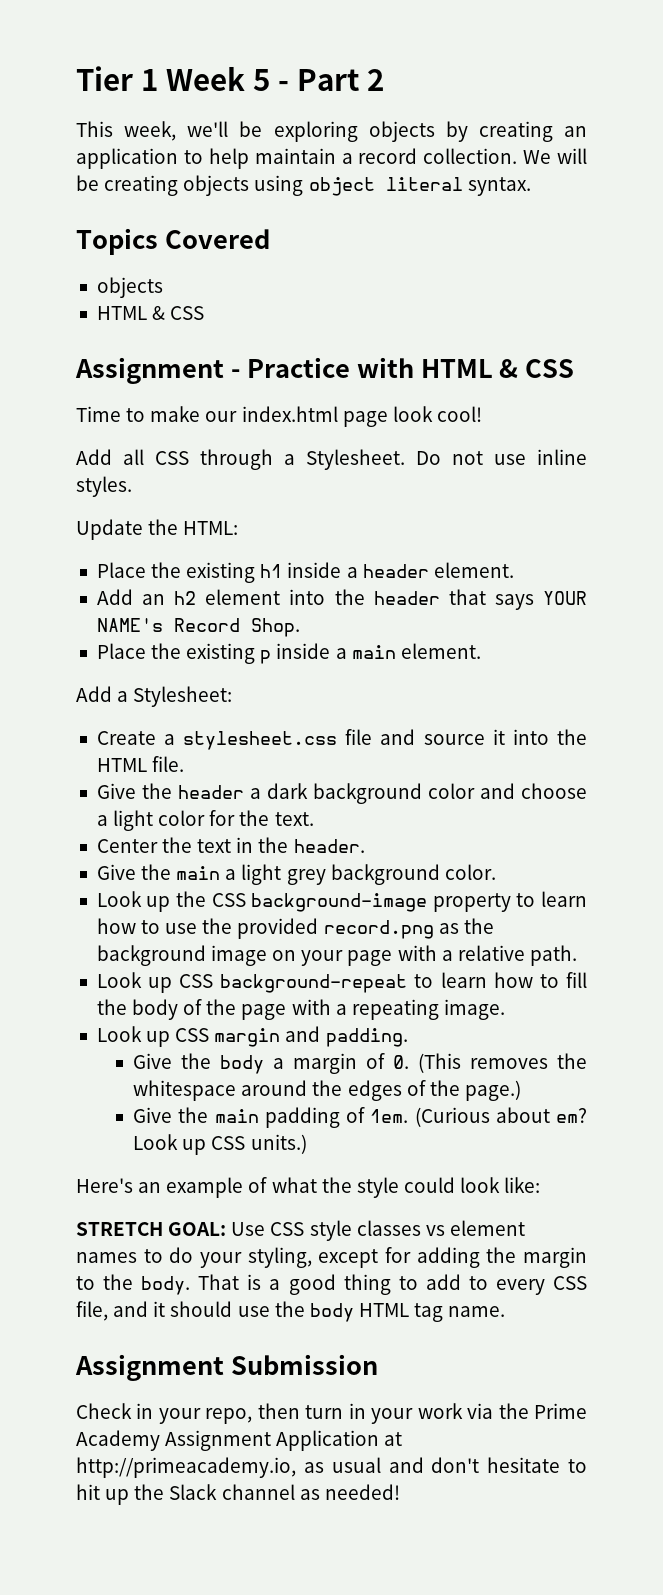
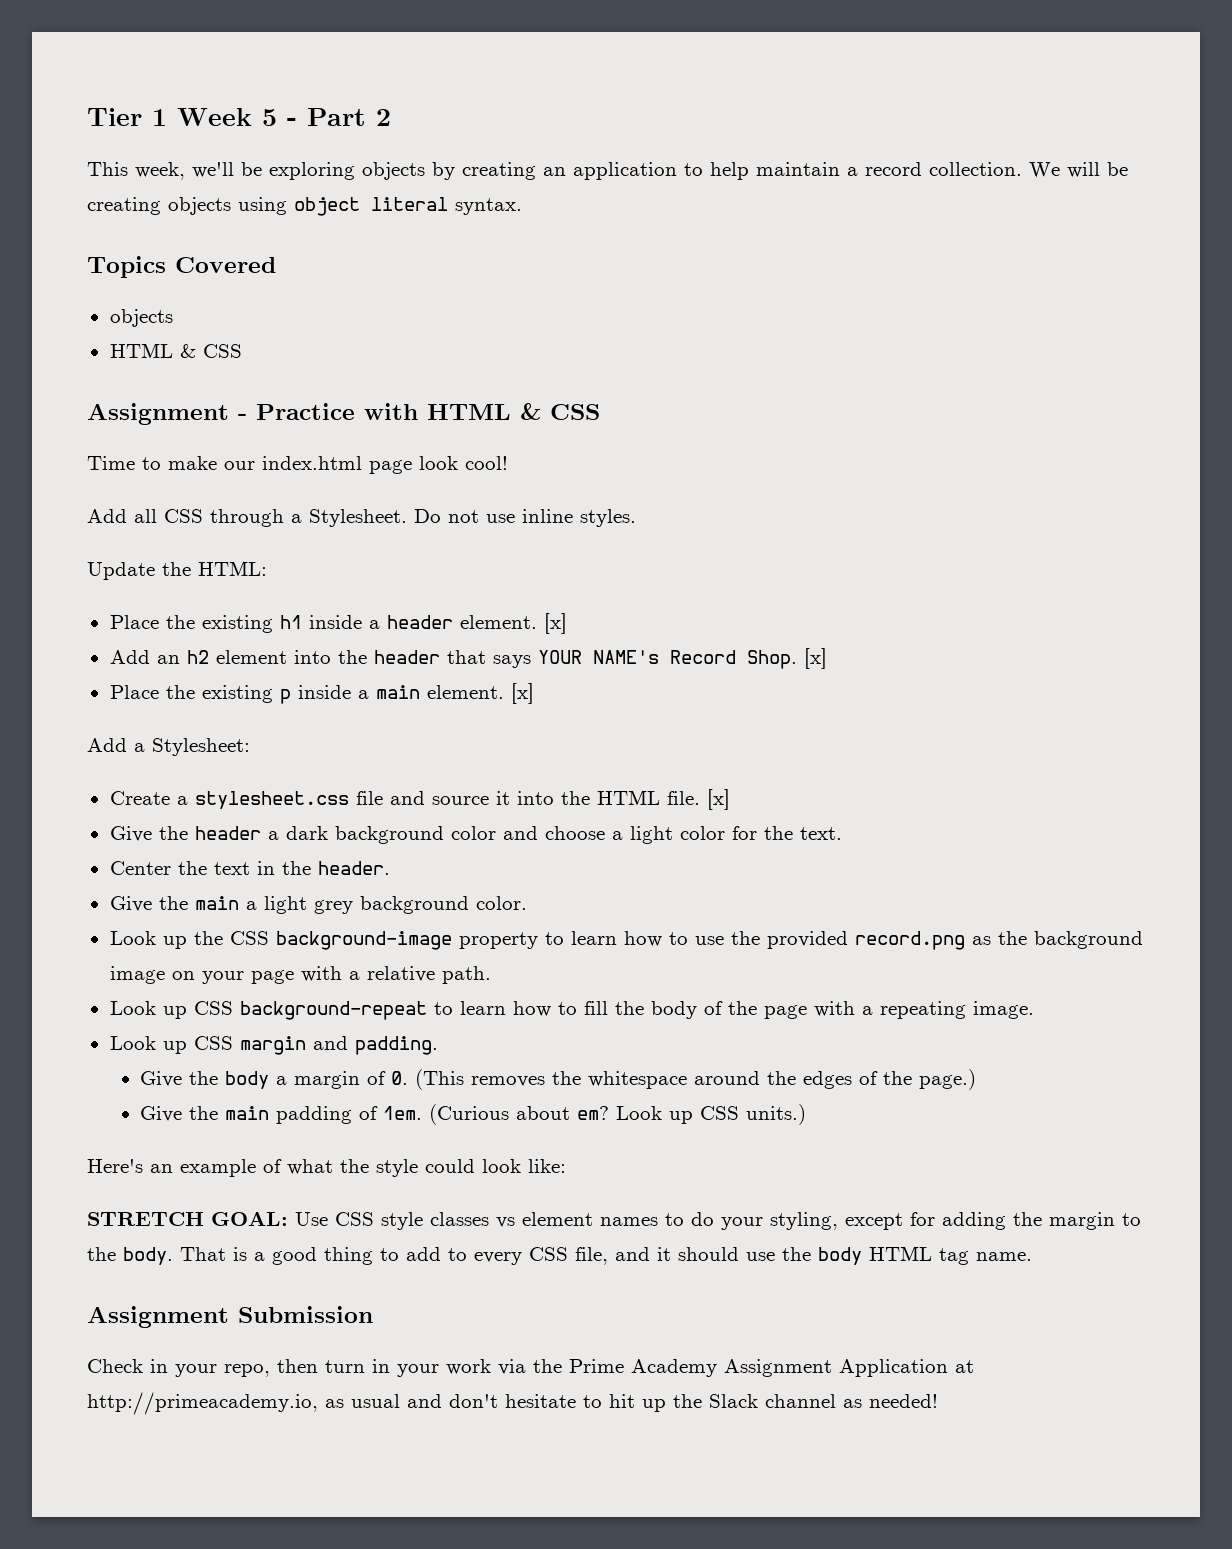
- Place the existing h1 inside a header element.
+ Place the existing h1 inside a header element. [x]
- Add an h2 element into the header that says YOUR NAME's Record Shop.
+ Add an h2 element into the header that says YOUR NAME's Record Shop. [x]
- Place the existing p inside a main element.
+ Place the existing p inside a main element. [x]
- Create a stylesheet.css file and source it into the HTML file.
+ Create a stylesheet.css file and source it into the HTML file. [x]

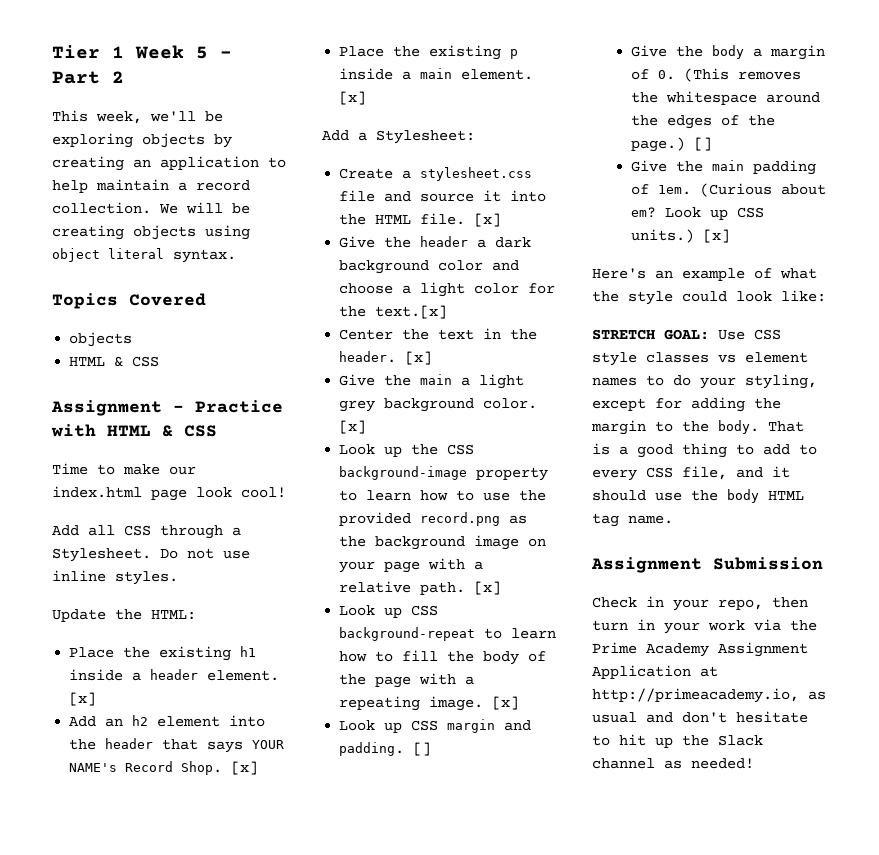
- Give the header a dark background color and choose a light color for the text.
+ Give the header a dark background color and choose a light color for the text.[x]
- Center the text in the header.
+ Center the text in the header. [x]
- Give the main a light grey background color.
+ Give the main a light grey background color. [x]
- Look up the CSS background-image property to learn how to use the provided record.png as the background image on your page with a relative path.
+ Look up the CSS background-image property to learn how to use the provided record.png as the background image on your page with a relative path. [x]
- Look up CSS background-repeat to learn how to fill the body of the page with a repeating image.
+ Look up CSS background-repeat to learn how to fill the body of the page with a repeating image. [x]
- Look up CSS margin and padding.
+ Look up CSS margin and padding. []
- Give the body a margin of 0. (This removes the whitespace around the edges of the page.)
+ Give the body a margin of 0. (This removes the whitespace around the edges of the page.) []
- Look up CSS units.)
+ Look up CSS units.) [x]

